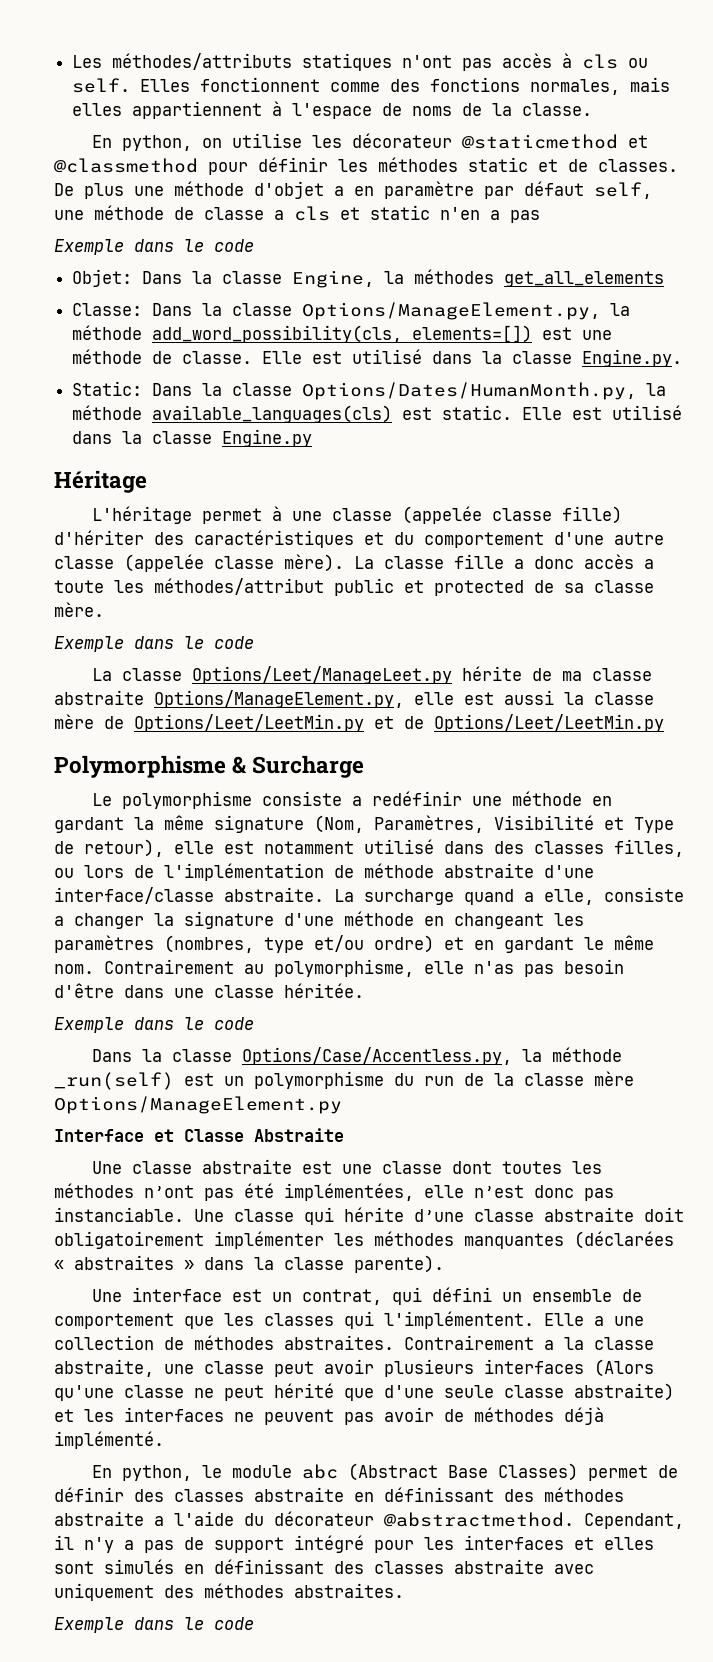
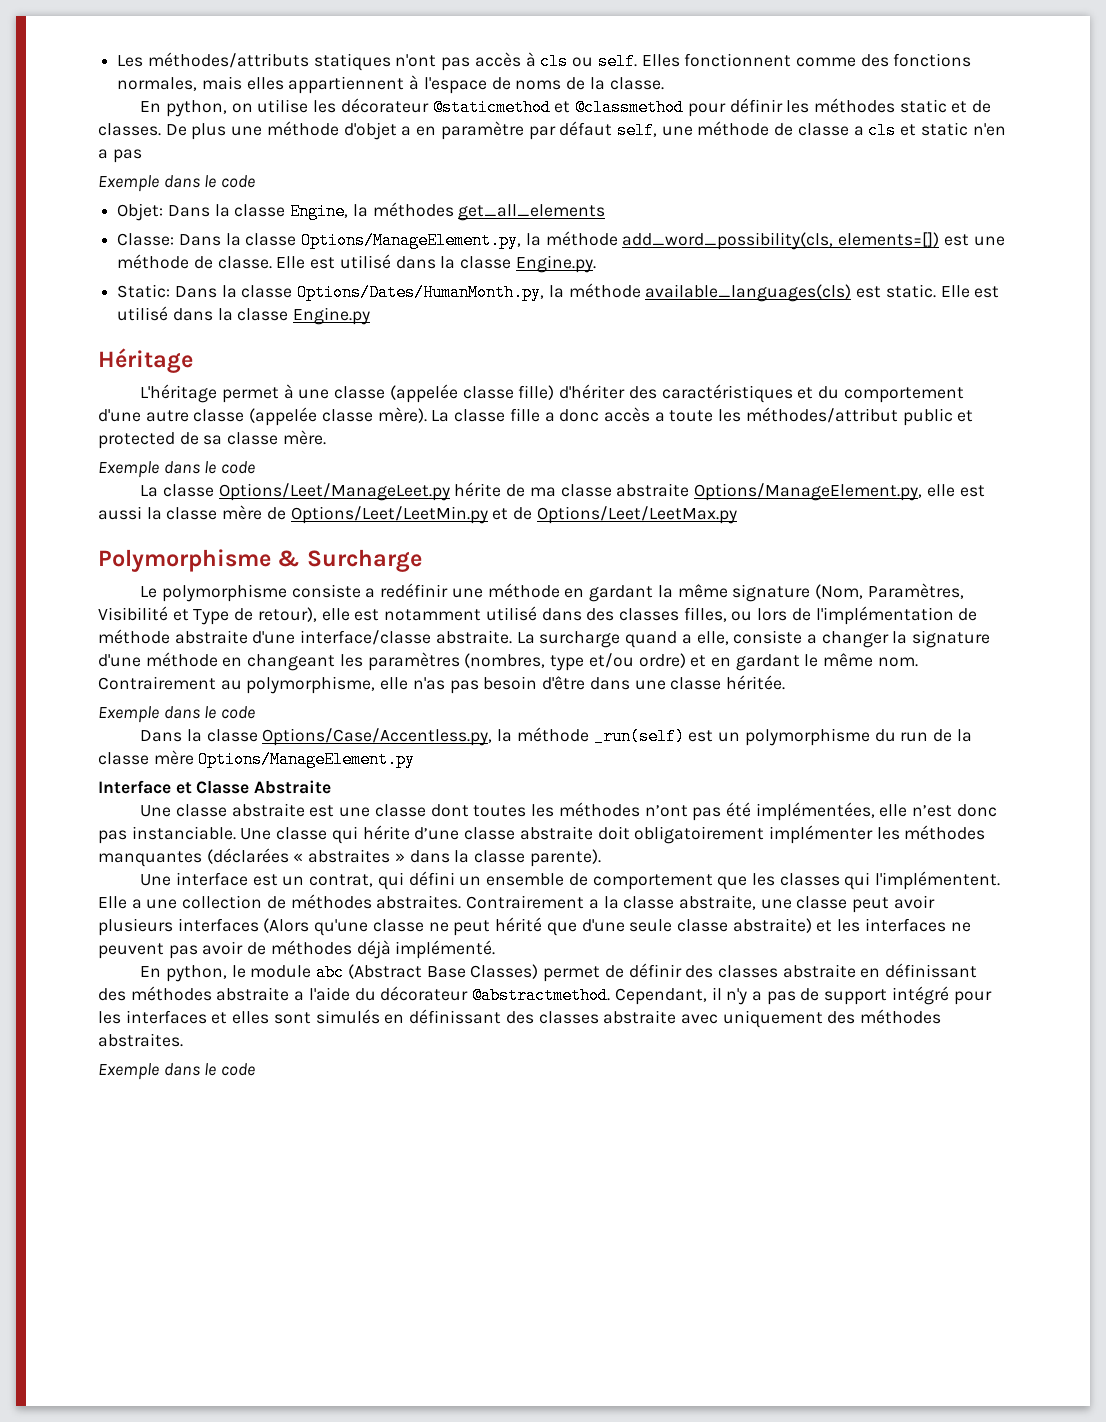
- La classe Options/Leet/ManageLeet.py hérite de ma classe abstraite Options/ManageElement.py, elle est aussi la classe mère de Options/Leet/LeetMin.py et de Options/Leet/LeetMin.py
+ La classe Options/Leet/ManageLeet.py hérite de ma classe abstraite Options/ManageElement.py, elle est aussi la classe mère de Options/Leet/LeetMin.py et de Options/Leet/LeetMax.py

